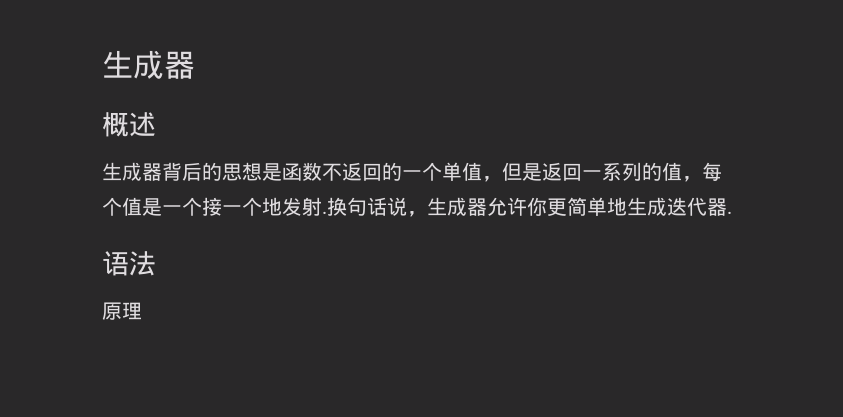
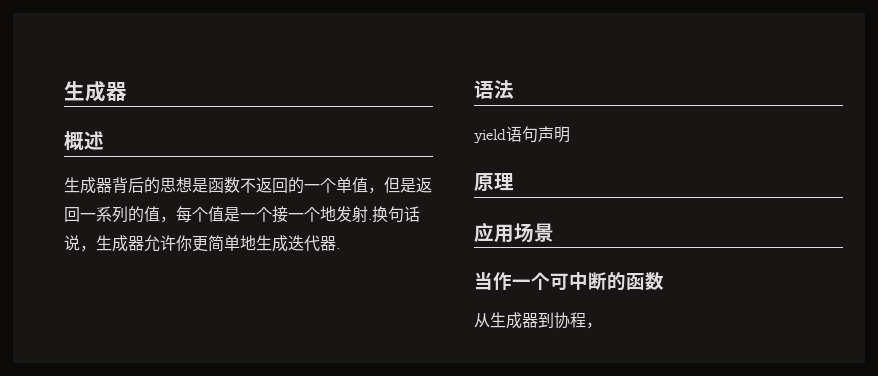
+ yield语句声明
  原理
+ 应用场景
+ 当作一个可中断的函数
+ 从生成器到协程，

